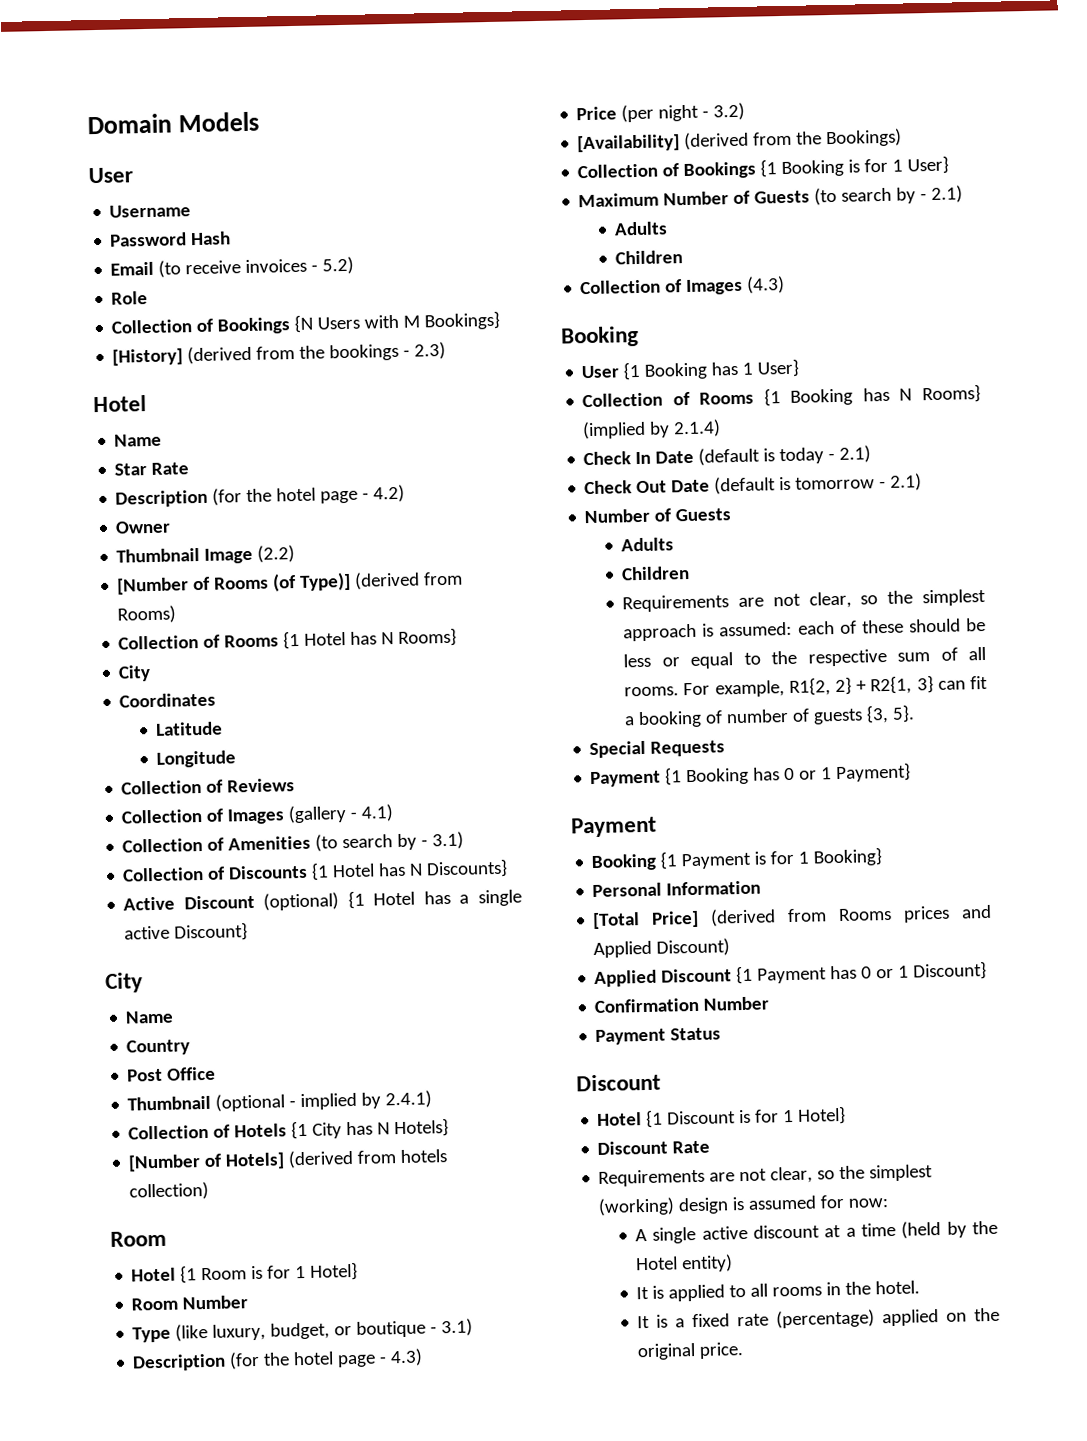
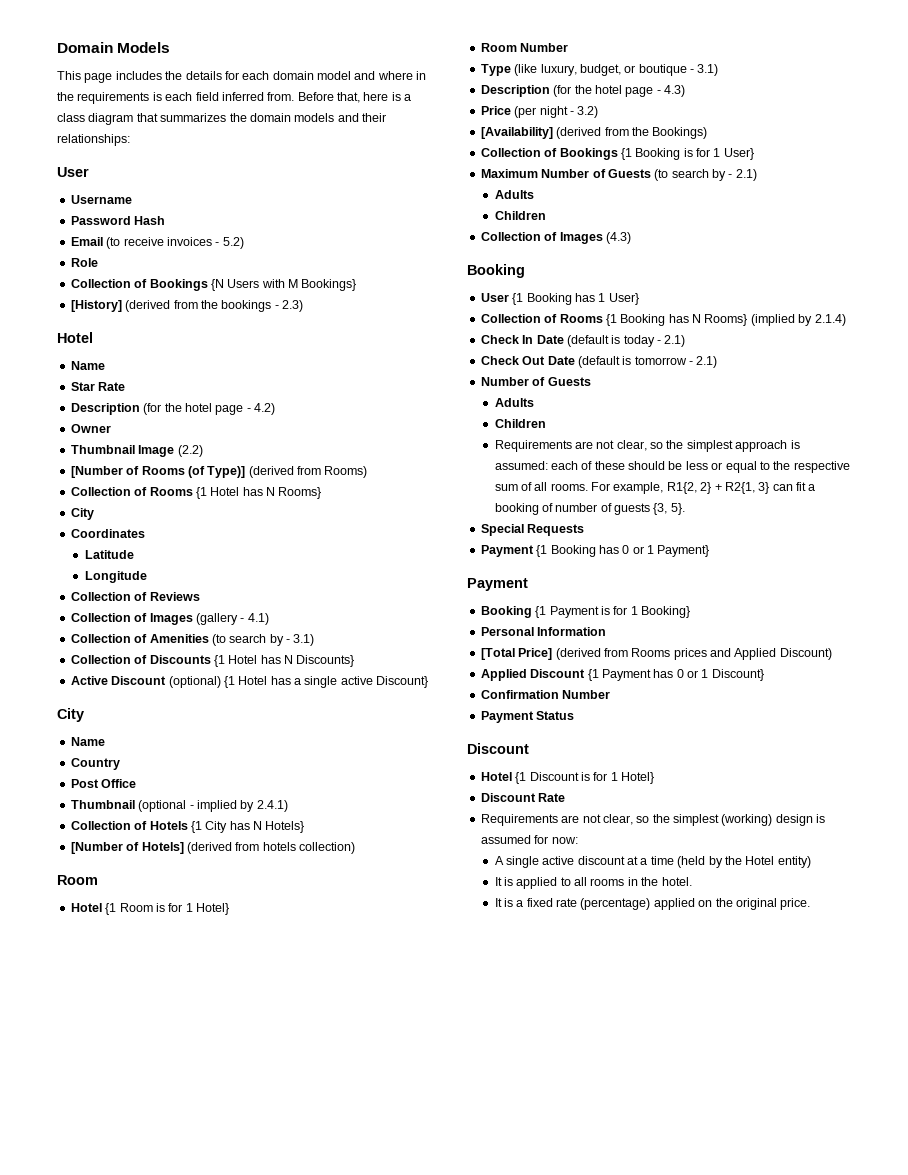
+ This page includes the details for each domain model and where in the requirements is each field inferred from. Before that, here is a class diagram that summarizes the domain models and their relationships:

